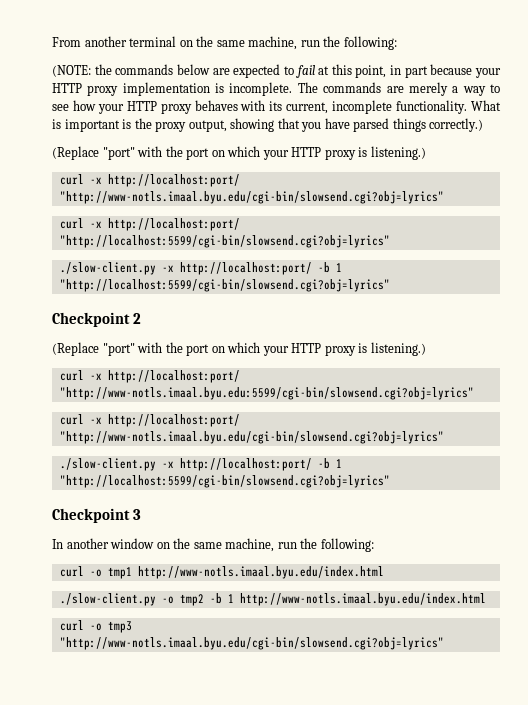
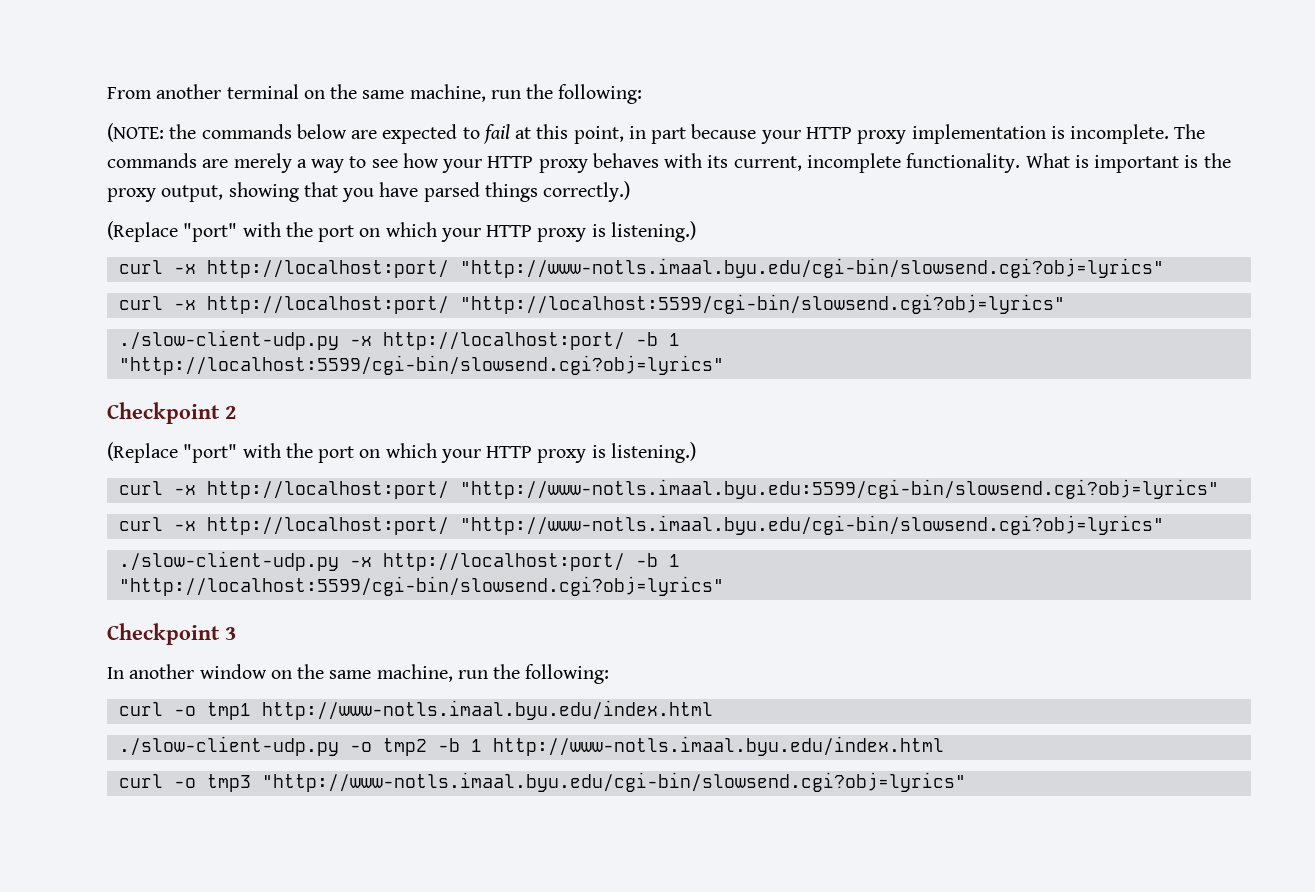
  curl -x http://localhost:port/ "http://localhost:5599/cgi-bin/slowsend.cgi?obj=lyrics"
- ./slow-client.py -x http://localhost:port/ -b 1 "http://localhost:5599/cgi-bin/slowsend.cgi?obj=lyrics"
+ ./slow-client-udp.py -x http://localhost:port/ -b 1 "http://localhost:5599/cgi-bin/slowsend.cgi?obj=lyrics"
  curl -x http://localhost:port/ "http://www-notls.imaal.byu.edu:5599/cgi-bin/slowsend.cgi?obj=lyrics"
  curl -x http://localhost:port/ "http://www-notls.imaal.byu.edu/cgi-bin/slowsend.cgi?obj=lyrics"
- ./slow-client.py -x http://localhost:port/ -b 1 "http://localhost:5599/cgi-bin/slowsend.cgi?obj=lyrics"
+ ./slow-client-udp.py -x http://localhost:port/ -b 1 "http://localhost:5599/cgi-bin/slowsend.cgi?obj=lyrics"
- ./slow-client.py -o tmp2 -b 1 http://www-notls.imaal.byu.edu/index.html
+ ./slow-client-udp.py -o tmp2 -b 1 http://www-notls.imaal.byu.edu/index.html

